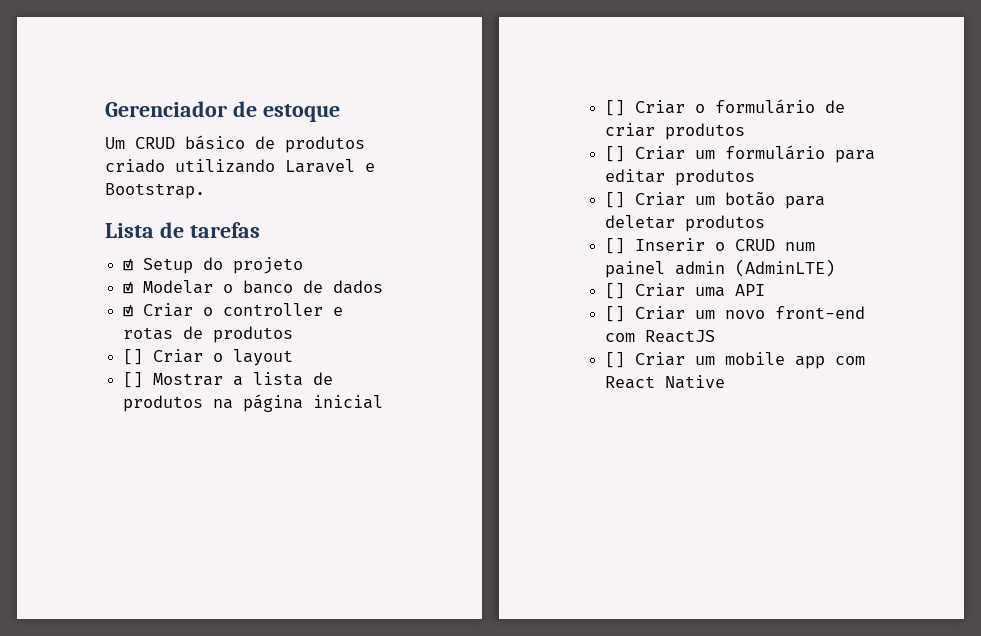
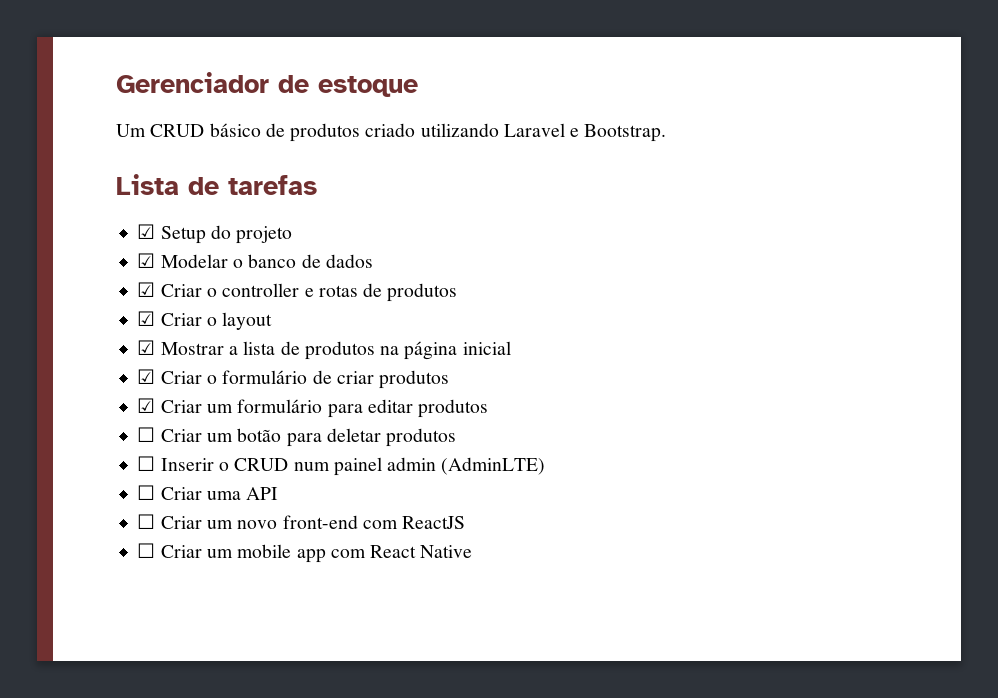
- [] Criar o layout
+ ☑ Criar o layout
- [] Mostrar a lista de produtos na página inicial
+ ☑ Mostrar a lista de produtos na página inicial
- [] Criar o formulário de criar produtos
+ ☑ Criar o formulário de criar produtos
- [] Criar um formulário para editar produtos
+ ☑ Criar um formulário para editar produtos
- [] Criar um botão para deletar produtos
+ ☐ Criar um botão para deletar produtos
- [] Inserir o CRUD num painel admin (AdminLTE)
+ ☐ Inserir o CRUD num painel admin (AdminLTE)
- [] Criar uma API
+ ☐ Criar uma API
- [] Criar um novo front-end com ReactJS
+ ☐ Criar um novo front-end com ReactJS
- [] Criar um mobile app com React Native
+ ☐ Criar um mobile app com React Native

